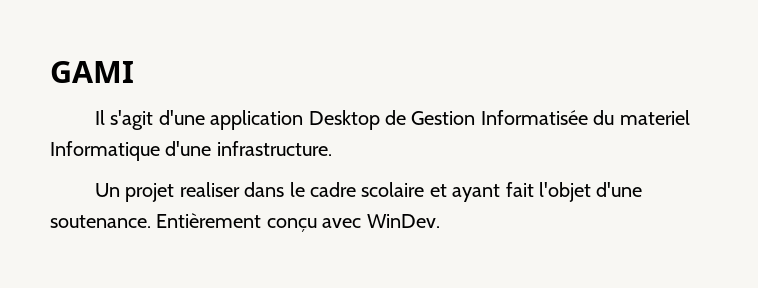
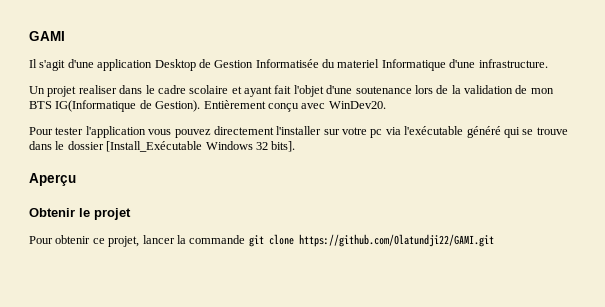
- Un projet realiser dans le cadre scolaire et ayant fait l'objet d'une soutenance. Entièrement conçu avec WinDev.
+ Un projet realiser dans le cadre scolaire et ayant fait l'objet d'une soutenance lors de la validation de mon BTS IG(Informatique de Gestion). Entièrement conçu avec WinDev20.
+ Pour tester l'application vous pouvez directement l'installer sur votre pc via l'exécutable généré qui se trouve dans le dossier [Install_Exécutable Windows 32 bits].
+ Aperçu
+ Obtenir le projet
+ Pour obtenir ce projet, lancer la commande git clone https://github.com/Olatundji22/GAMI.git

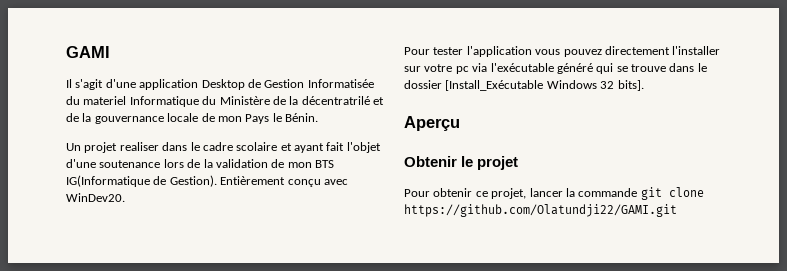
- Il s'agit d'une application Desktop de Gestion Informatisée du materiel Informatique d'une infrastructure.
+ Il s'agit d'une application Desktop de Gestion Informatisée du materiel Informatique du Ministère de la décentratrilé et de la gouvernance locale de mon Pays le Bénin.

